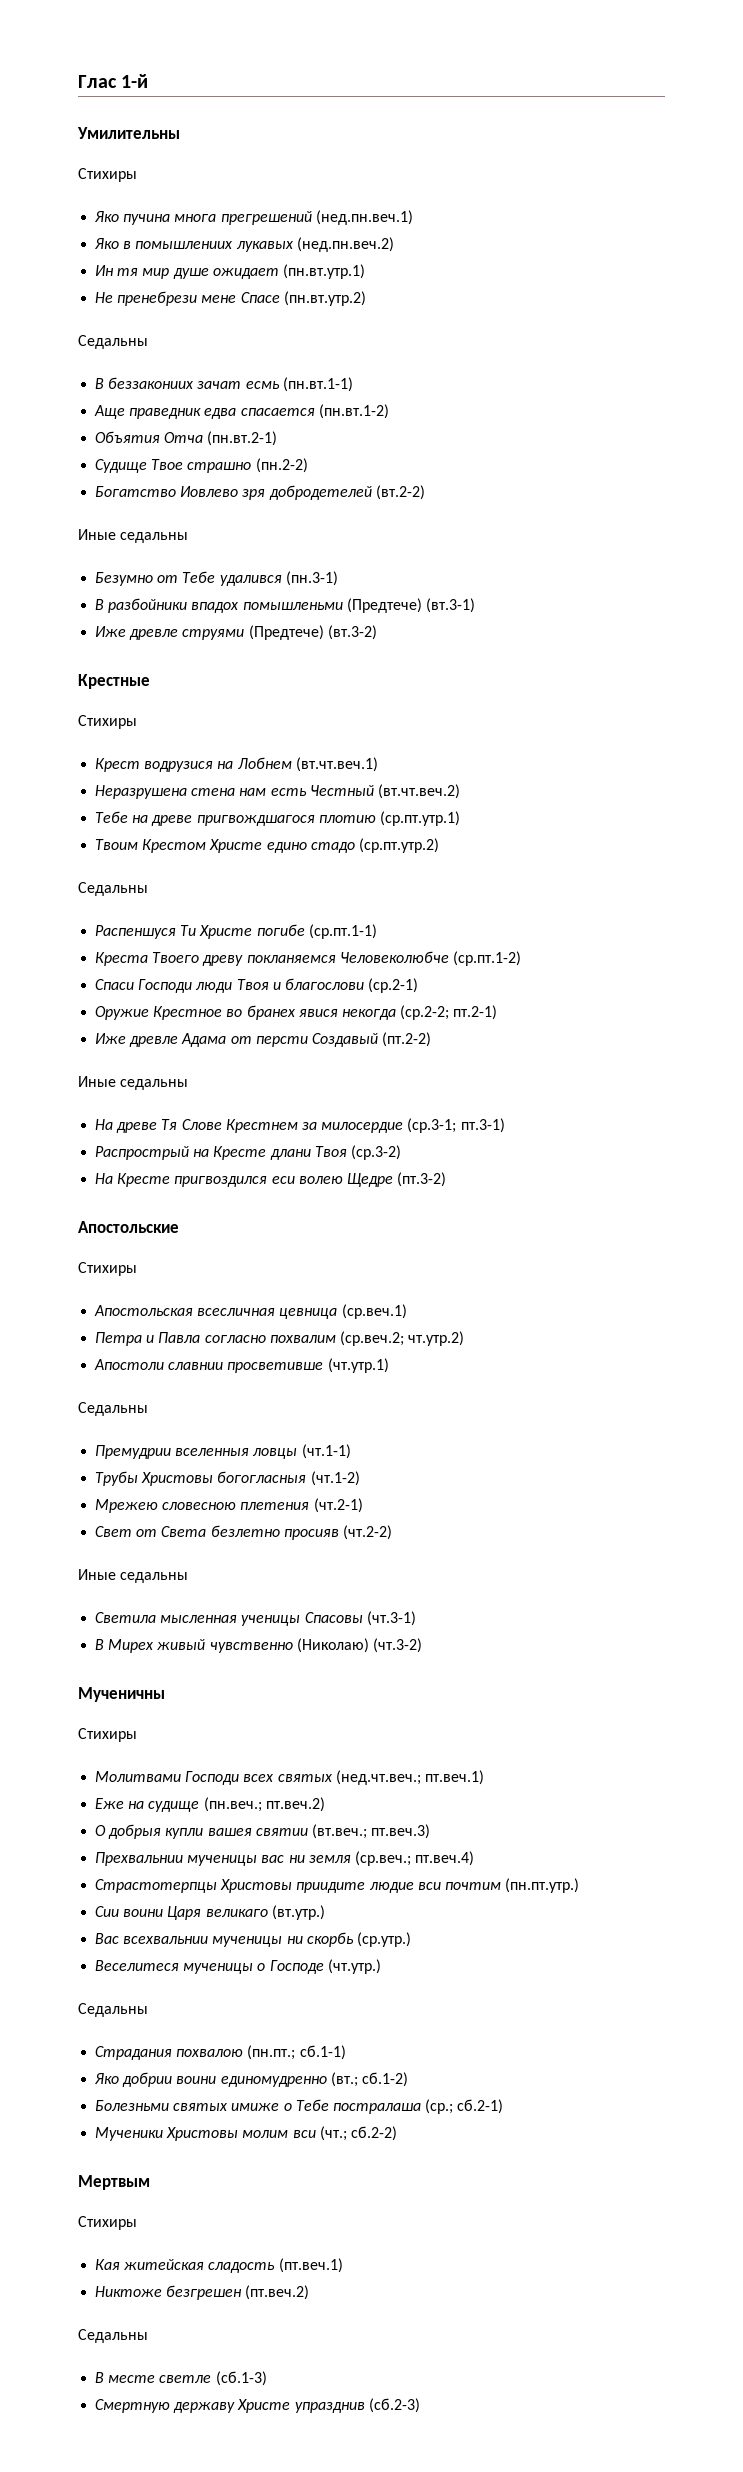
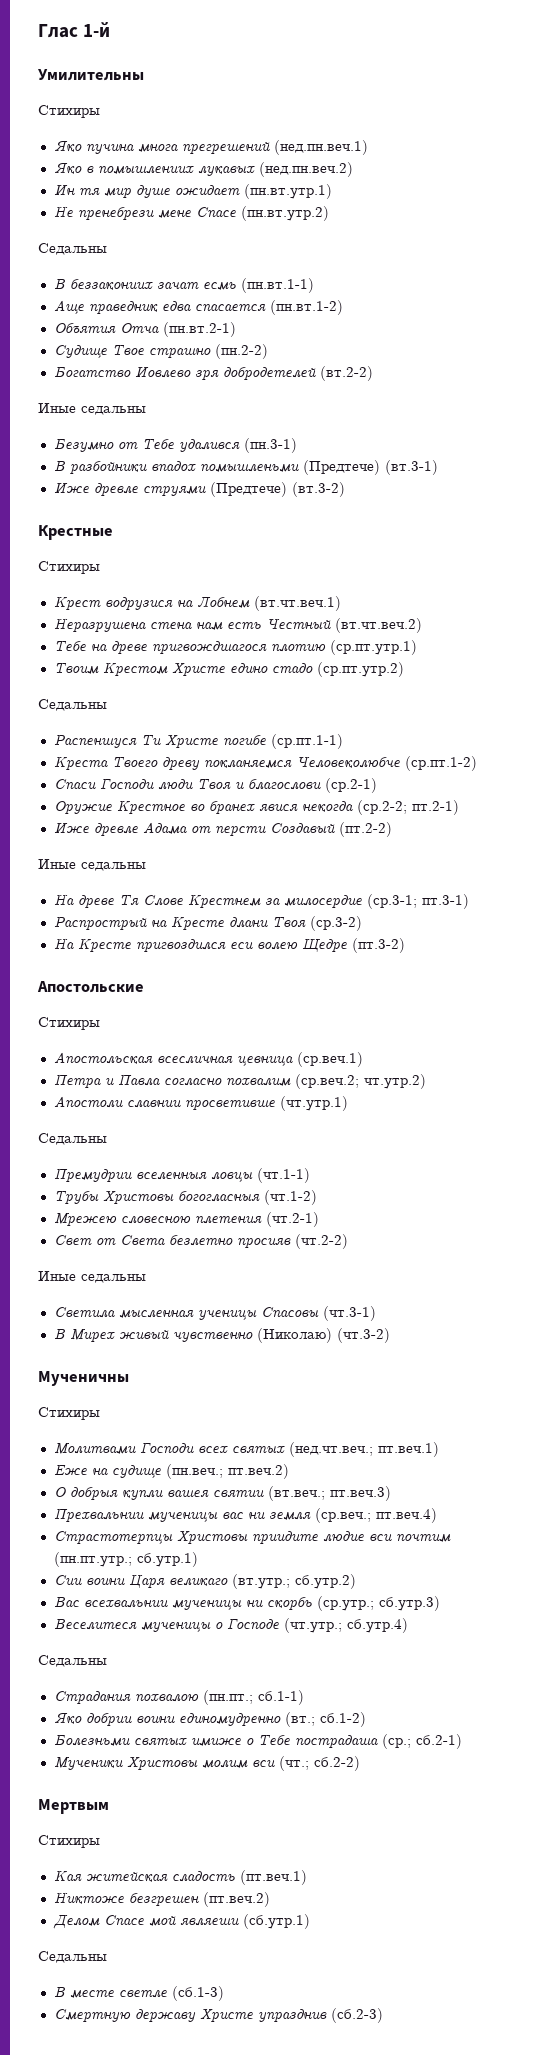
- Страстотерпцы Христовы приидите людие вси почтим (пн.пт.утр.)
+ Страстотерпцы Христовы приидите людие вси почтим (пн.пт.утр.; сб.утр.1)
- Сии воини Царя великаго (вт.утр.)
+ Сии воини Царя великаго (вт.утр.; сб.утр.2)
- Вас всехвальнии мученицы ни скорбь (ср.утр.)
+ Вас всехвальнии мученицы ни скорбь (ср.утр.; сб.утр.3)
- Веселитеся мученицы о Господе (чт.утр.)
+ Веселитеся мученицы о Господе (чт.утр.; сб.утр.4)
- Болезньми святых имиже о Тебе постралаша (ср.; сб.2-1)
+ Болезньми святых имиже о Тебе пострадаша (ср.; сб.2-1)
+ Делом Спасе мой являеши (сб.утр.1)

